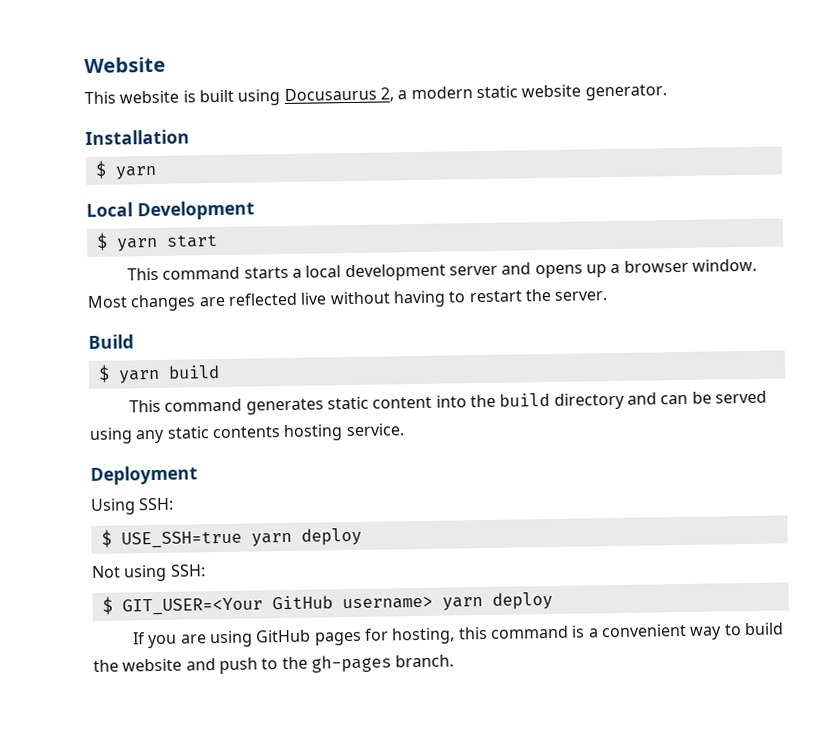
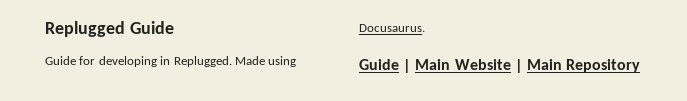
- Website
- This website is built using Docusaurus 2, a modern static website generator.
- Installation
- $ yarn
- Local Development
- $ yarn start
- This command starts a local development server and opens up a browser window. Most changes are reflected live without having to restart the server.
- Build
- $ yarn build
- This command generates static content into the build directory and can be served using any static contents hosting service.
- Deployment
- Using SSH:
- $ USE_SSH=true yarn deploy
- Not using SSH:
- $ GIT_USER=<Your GitHub username> yarn deploy
- If you are using GitHub pages for hosting, this command is a convenient way to build the website and push to the gh-pages branch.
+ Replugged Guide
+ Guide for developing in Replugged. Made using Docusaurus.
+ Guide | Main Website | Main Repository

